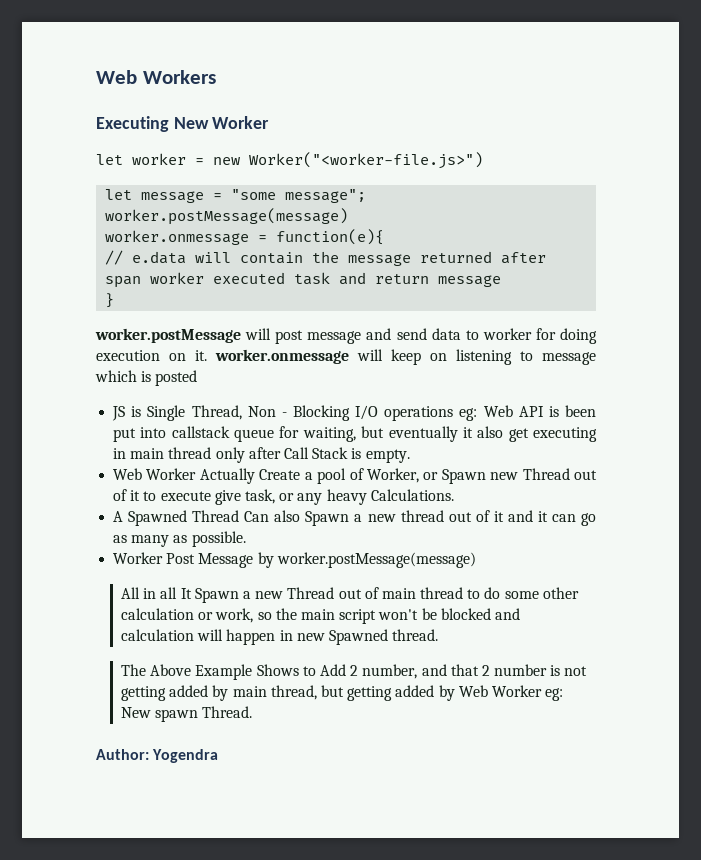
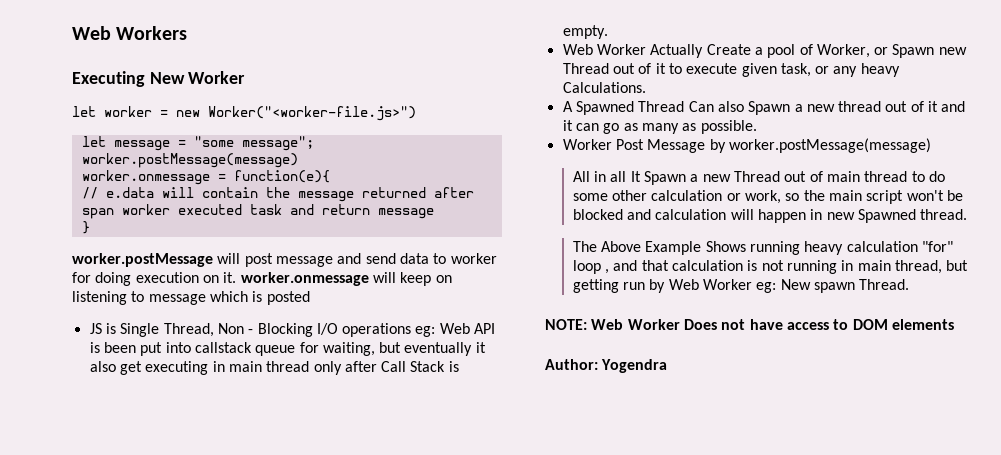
- Web Worker Actually Create a pool of Worker, or Spawn new Thread out of it to execute give task, or any heavy Calculations.
+ Web Worker Actually Create a pool of Worker, or Spawn new Thread out of it to execute given task, or any heavy Calculations.
- The Above Example Shows to Add 2 number, and that 2 number is not getting added by main thread, but getting added by Web Worker eg: New spawn Thread.
+ The Above Example Shows running heavy calculation "for" loop , and that calculation is not running in main thread, but getting run by Web Worker eg: New spawn Thread.
+ NOTE: Web Worker Does not have access to DOM elements

